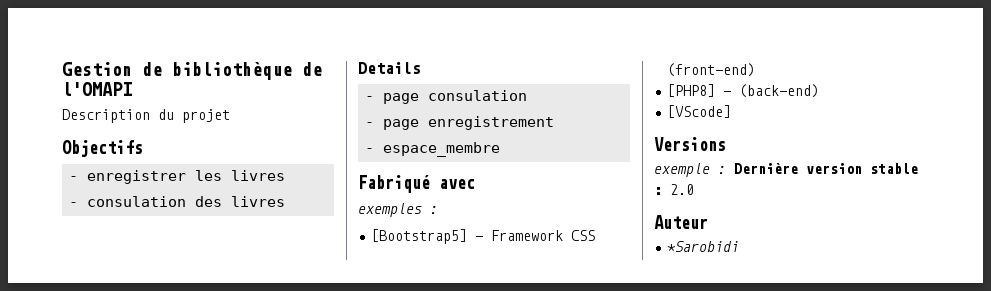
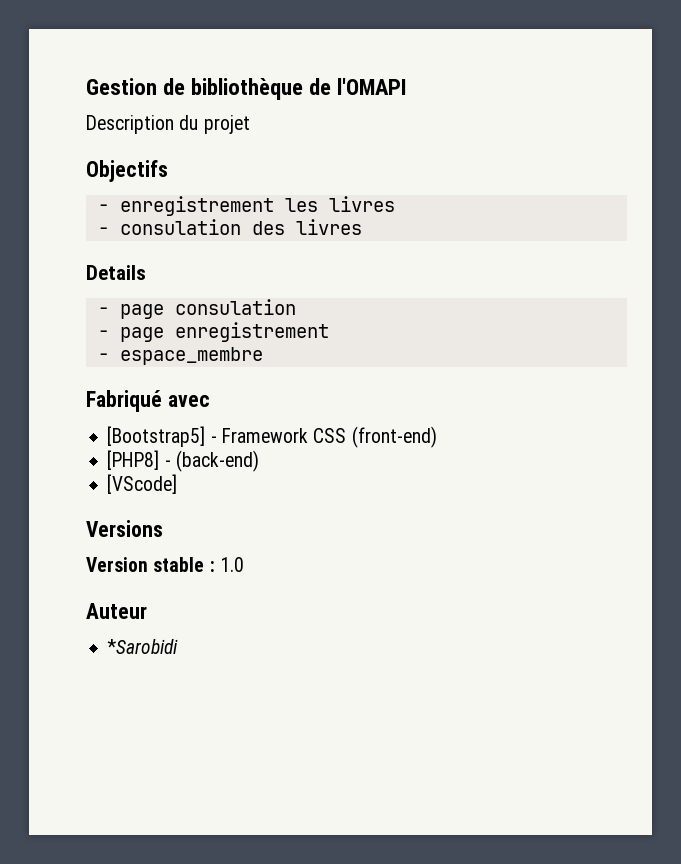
- - enregistrer les livres
+ - enregistrement les livres
- exemples :
- exemple : Dernière version stable : 2.0
+ Version stable : 1.0

